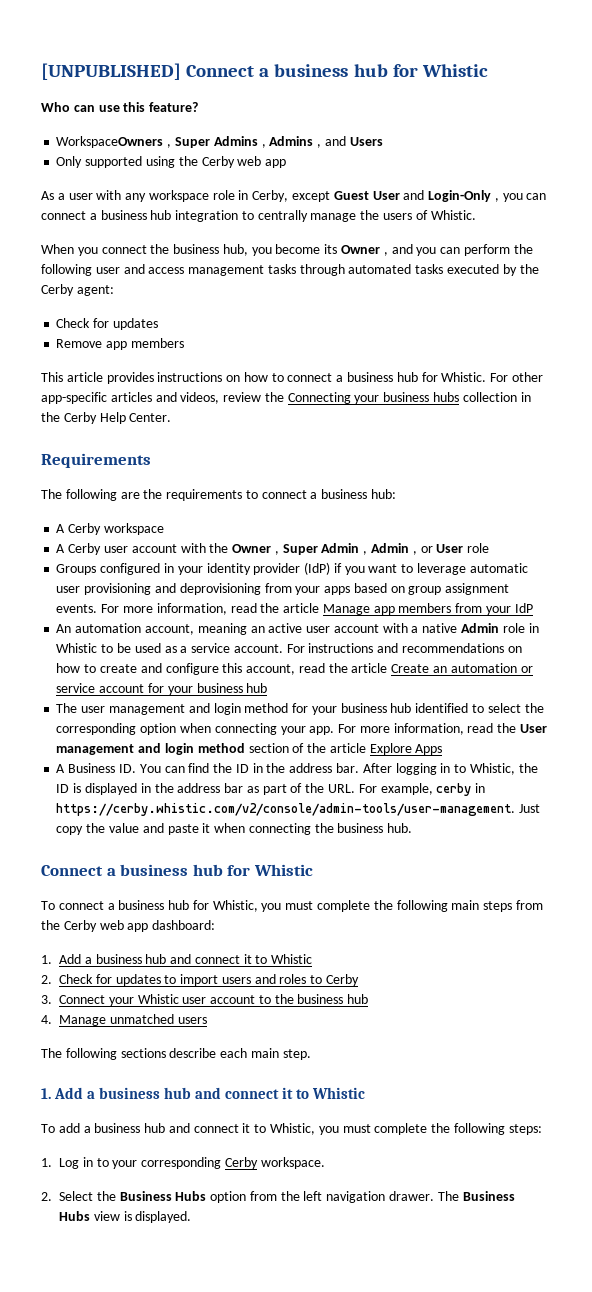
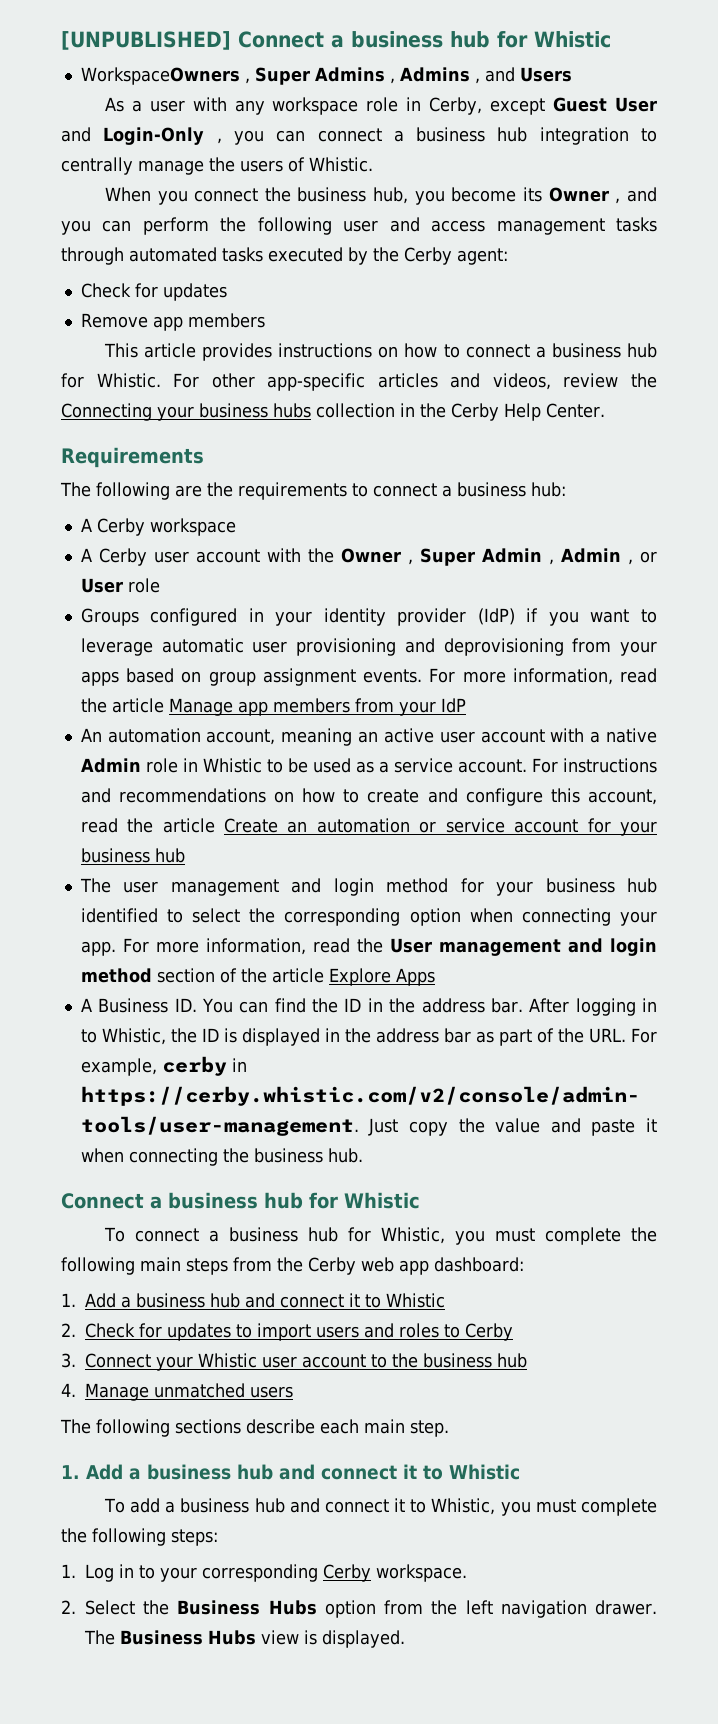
- Who can use this feature?
- Only supported using the Cerby web app

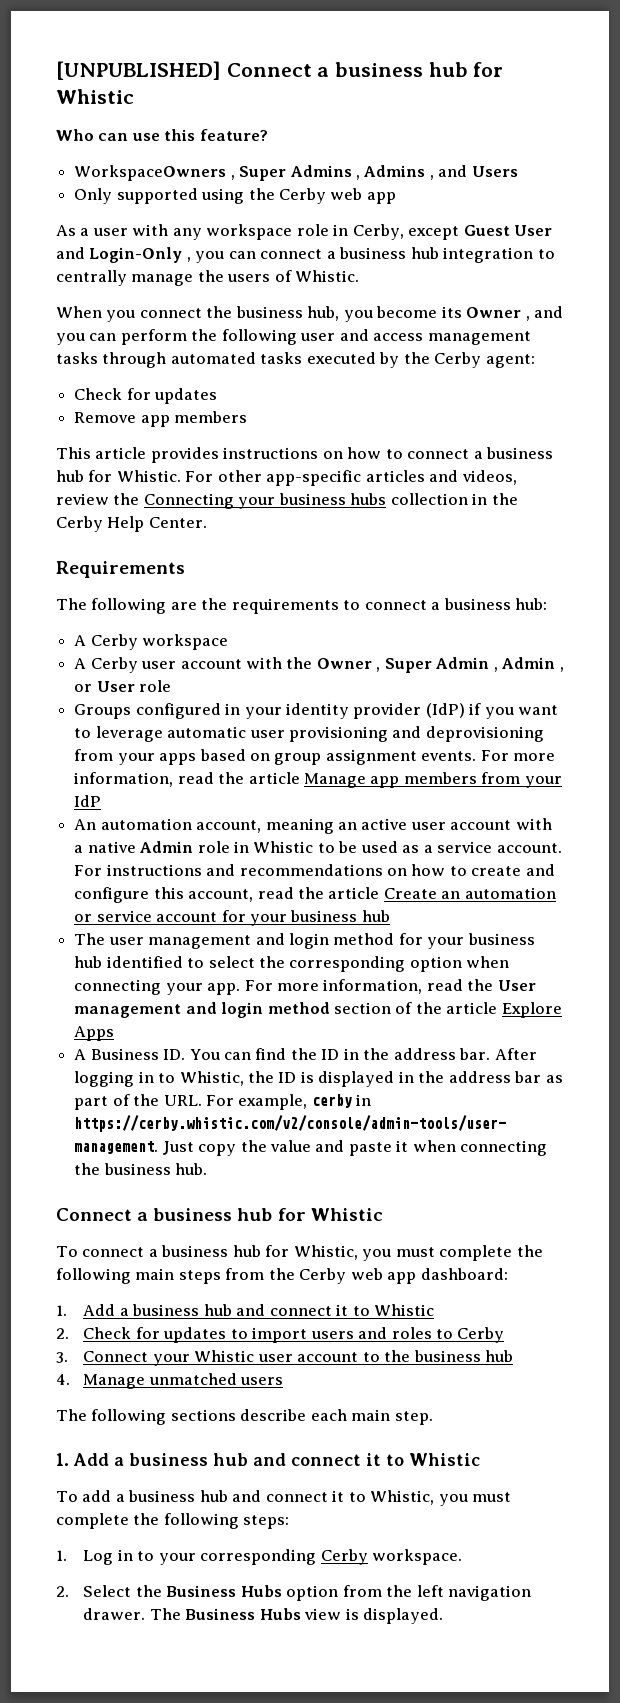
+ Who can use this feature?
+ Only supported using the Cerby web app

